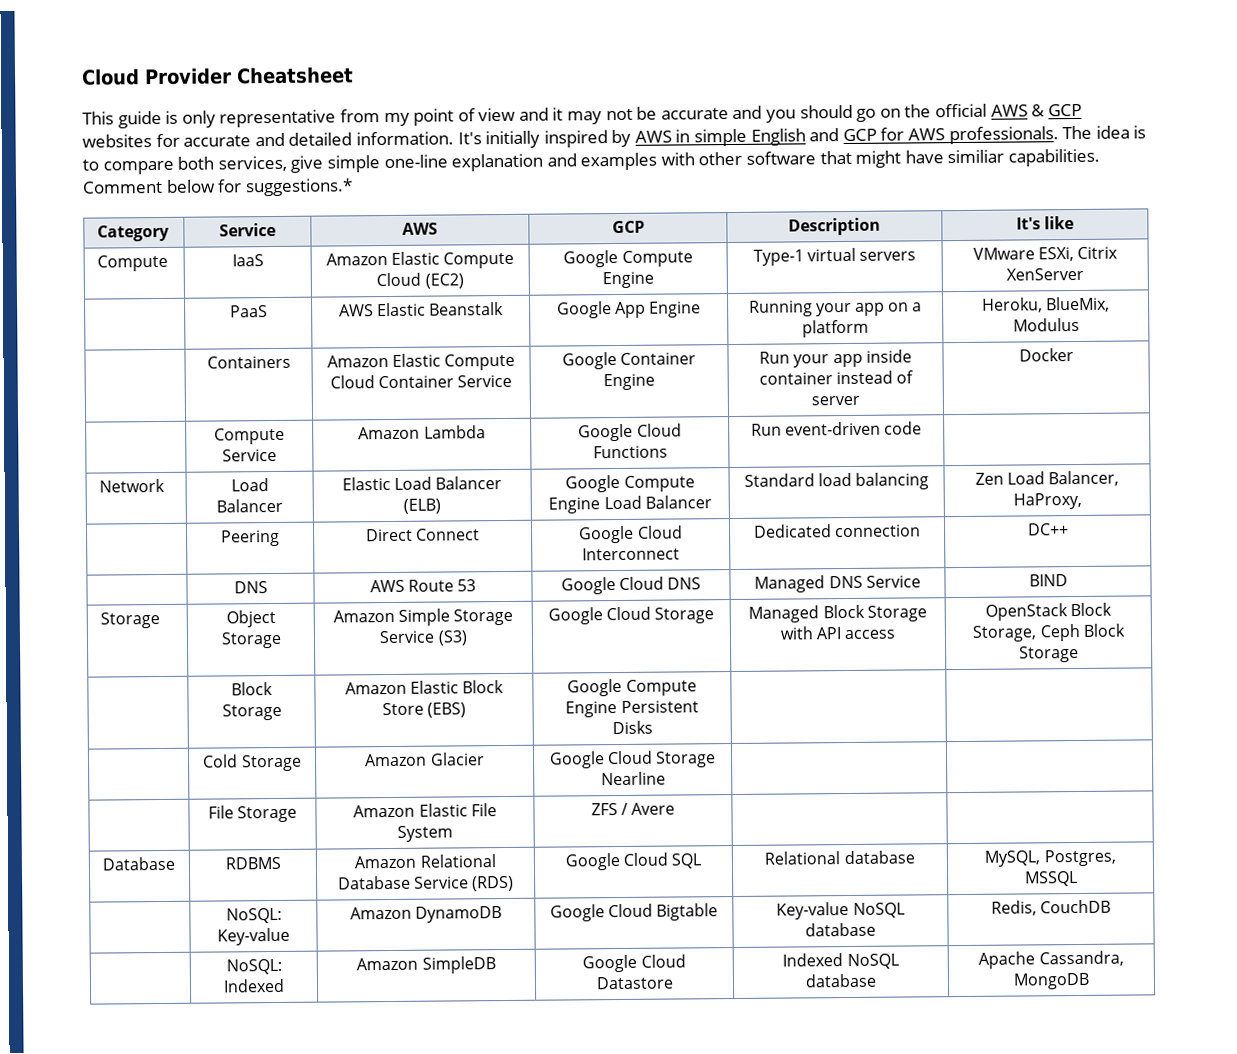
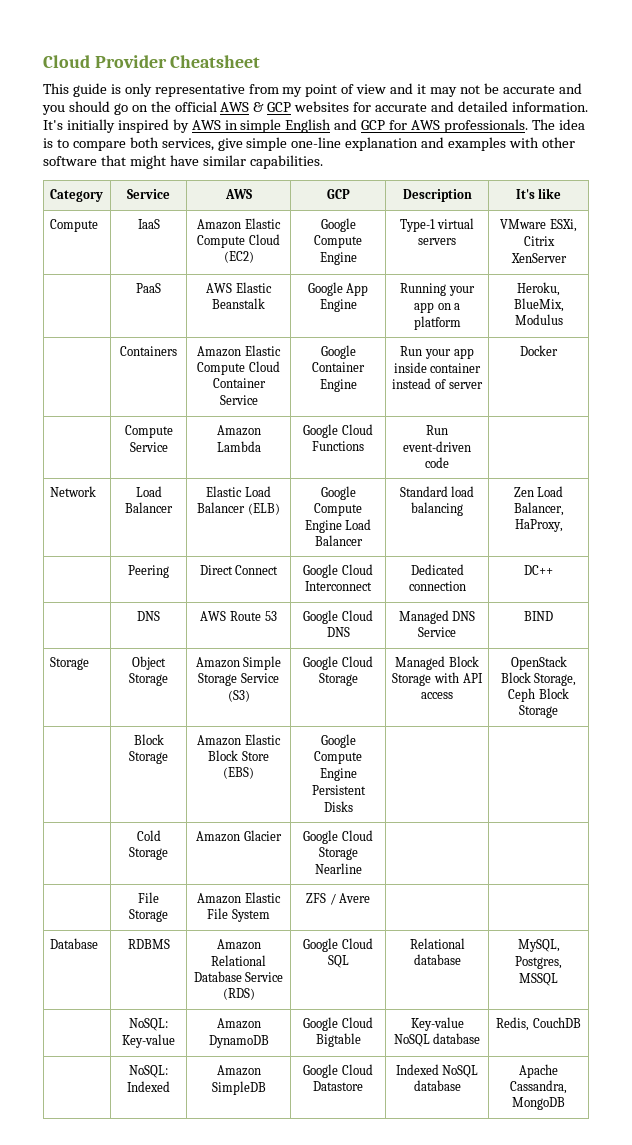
- The idea is to compare both services, give simple one-line explanation and examples with other software that might have similiar capabilities. Comment below for suggestions.*
+ The idea is to compare both services, give simple one-line explanation and examples with other software that might have similar capabilities.

